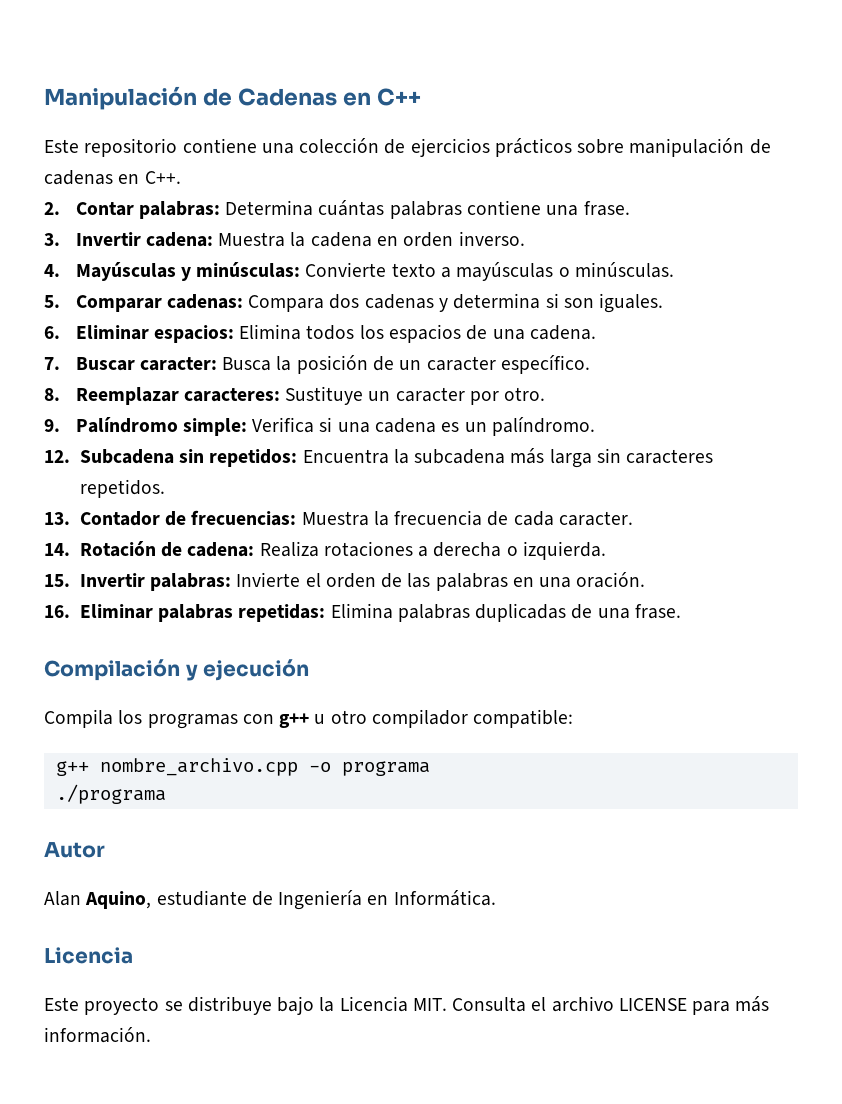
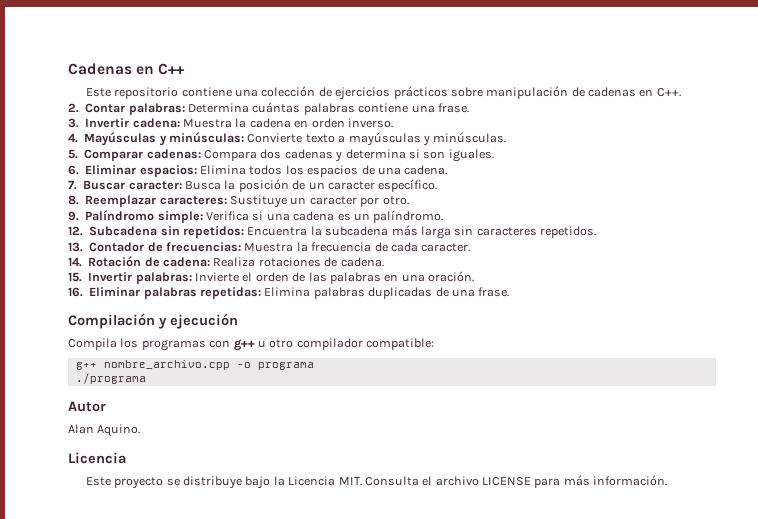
- Manipulación de Cadenas en C++
+ Cadenas en C++
- 4. Mayúsculas y minúsculas: Convierte texto a mayúsculas o minúsculas.
+ 4. Mayúsculas y minúsculas: Convierte texto a mayúsculas y minúsculas.
- 14. Rotación de cadena: Realiza rotaciones a derecha o izquierda.
+ 14. Rotación de cadena: Realiza rotaciones de cadena.
- Alan Aquino, estudiante de Ingeniería en Informática.
+ Alan Aquino.

